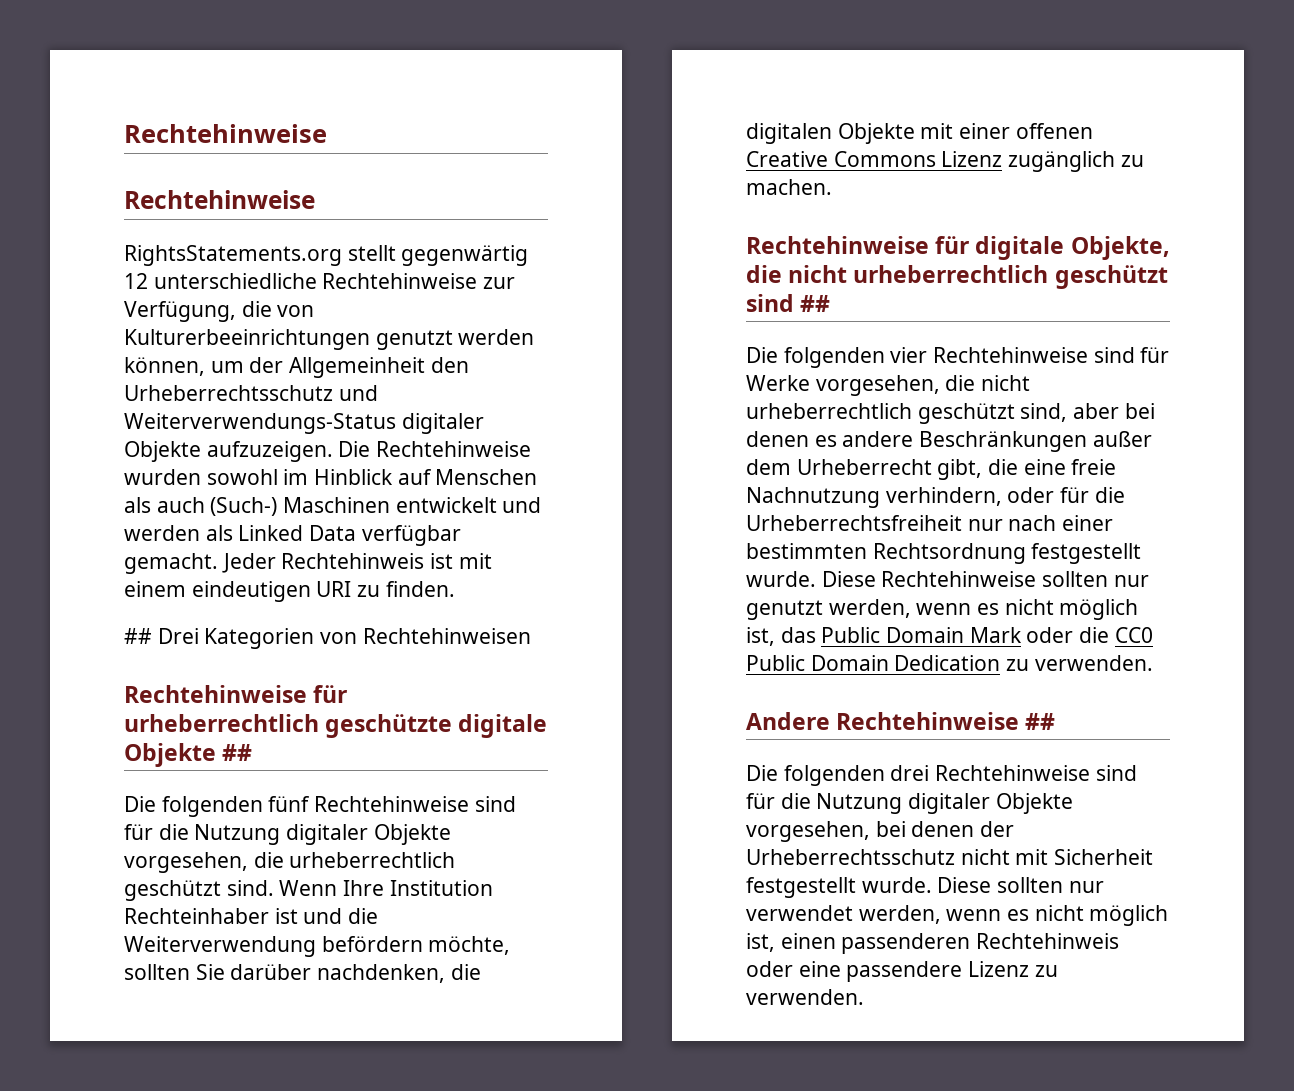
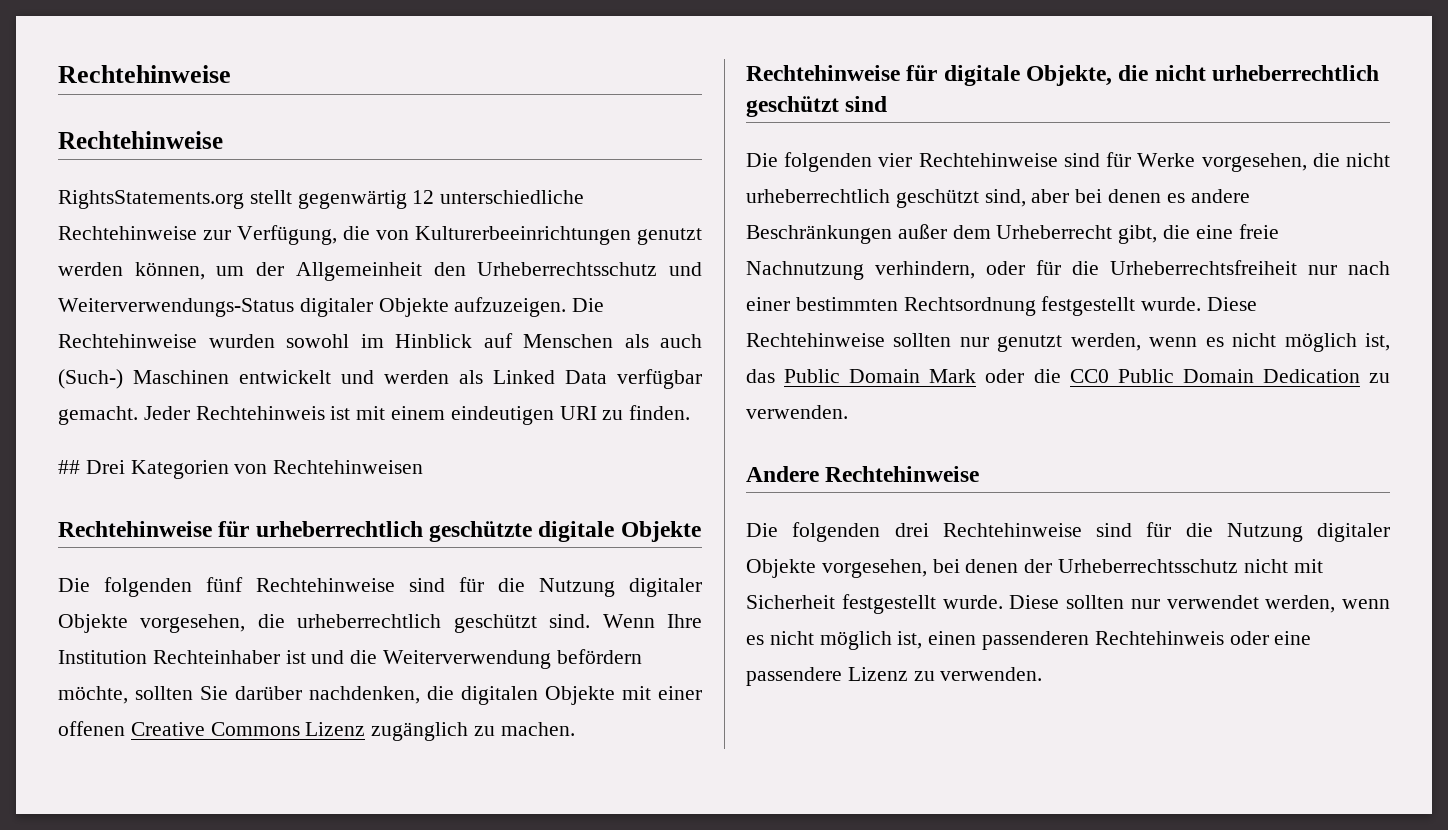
- Rechtehinweise für urheberrechtlich geschützte digitale Objekte ##
+ Rechtehinweise für urheberrechtlich geschützte digitale Objekte
- Rechtehinweise für digitale Objekte, die nicht urheberrechtlich geschützt sind ##
+ Rechtehinweise für digitale Objekte, die nicht urheberrechtlich geschützt sind
- Andere Rechtehinweise ##
+ Andere Rechtehinweise

